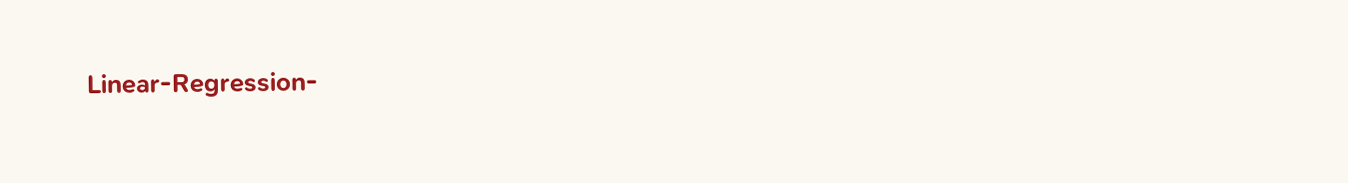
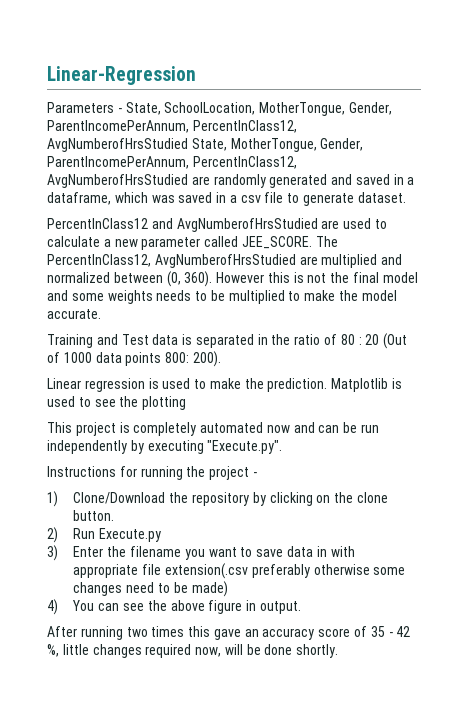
- Linear-Regression-
+ Linear-Regression
+ Parameters - State, SchoolLocation, MotherTongue, Gender, ParentIncomePerAnnum, PercentInClass12, AvgNumberofHrsStudied State, MotherTongue, Gender, ParentIncomePerAnnum, PercentInClass12, AvgNumberofHrsStudied are randomly generated and saved in a dataframe, which was saved in a csv file to generate dataset.
+ PercentInClass12 and AvgNumberofHrsStudied are used to calculate a new parameter called JEE_SCORE. The PercentInClass12, AvgNumberofHrsStudied are multiplied and normalized between (0, 360). However this is not the final model and some weights needs to be multiplied to make the model accurate.
+ Training and Test data is separated in the ratio of 80 : 20 (Out of 1000 data points 800: 200).
+ Linear regression is used to make the prediction. Matplotlib is used to see the plotting
+ This project is completely automated now and can be run independently by executing "Execute.py".
+ Instructions for running the project -
+ 1) Clone/Download the repository by clicking on the clone button.
+ 2) Run Execute.py
+ 3) Enter the filename you want to save data in with appropriate file extension(.csv preferably otherwise some changes need to be made)
+ 4) You can see the above figure in output.
+ After running two times this gave an accuracy score of 35 - 42 %, little changes required now, will be done shortly.

